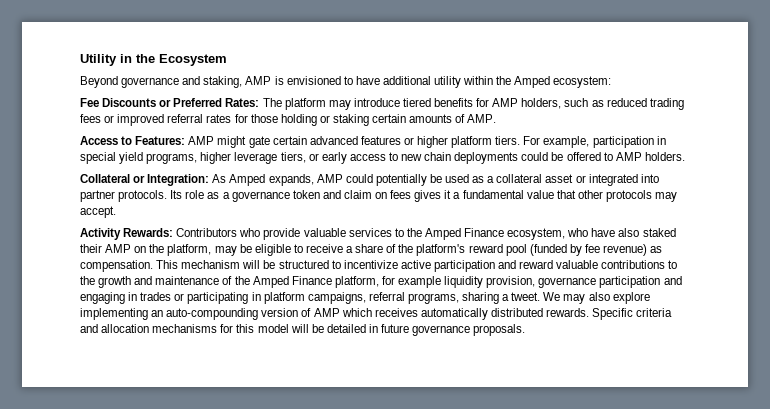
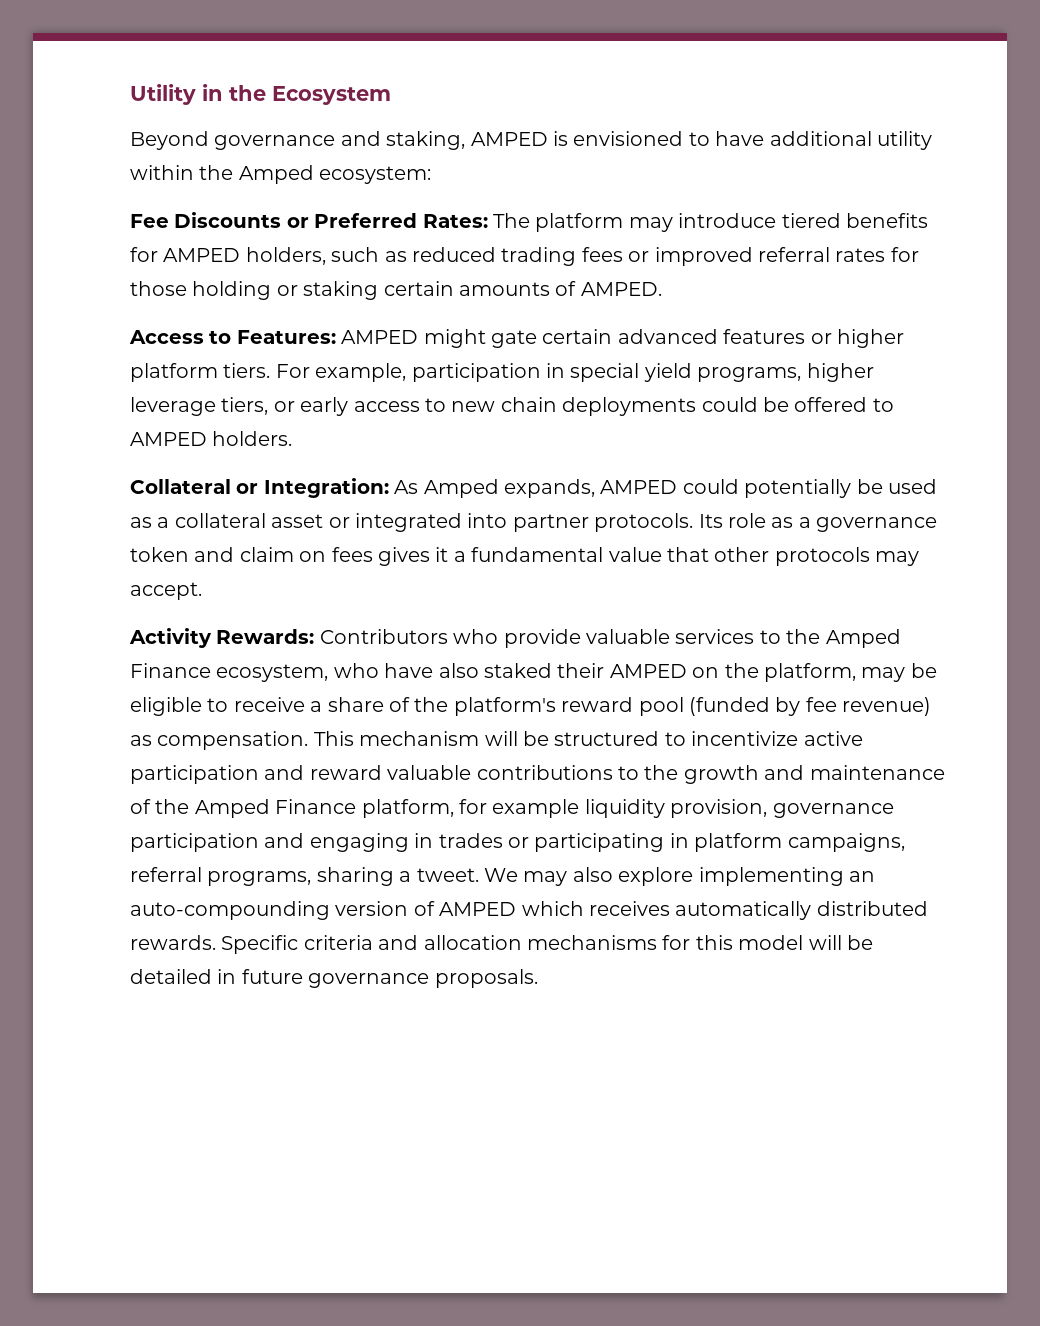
- Beyond governance and staking, AMP is envisioned to have additional utility within the Amped ecosystem:
+ Beyond governance and staking, AMPED is envisioned to have additional utility within the Amped ecosystem:
- Fee Discounts or Preferred Rates: The platform may introduce tiered benefits for AMP holders, such as reduced trading fees or improved referral rates for those holding or staking certain amounts of AMP.
+ Fee Discounts or Preferred Rates: The platform may introduce tiered benefits for AMPED holders, such as reduced trading fees or improved referral rates for those holding or staking certain amounts of AMPED.
- Access to Features: AMP might gate certain advanced features or higher platform tiers.
+ Access to Features: AMPED might gate certain advanced features or higher platform tiers.
- For example, participation in special yield programs, higher leverage tiers, or early access to new chain deployments could be offered to AMP holders.
+ For example, participation in special yield programs, higher leverage tiers, or early access to new chain deployments could be offered to AMPED holders.
- Collateral or Integration: As Amped expands, AMP could potentially be used as a collateral asset or integrated into partner protocols.
+ Collateral or Integration: As Amped expands, AMPED could potentially be used as a collateral asset or integrated into partner protocols.
- Activity Rewards: Contributors who provide valuable services to the Amped Finance ecosystem, who have also staked their AMP on the platform, may be eligible to receive a share of the platform's reward pool (funded by fee revenue) as compensation.
+ Activity Rewards: Contributors who provide valuable services to the Amped Finance ecosystem, who have also staked their AMPED on the platform, may be eligible to receive a share of the platform's reward pool (funded by fee revenue) as compensation.
- We may also explore implementing an auto-compounding version of AMP which receives automatically distributed rewards.
+ We may also explore implementing an auto-compounding version of AMPED which receives automatically distributed rewards.

